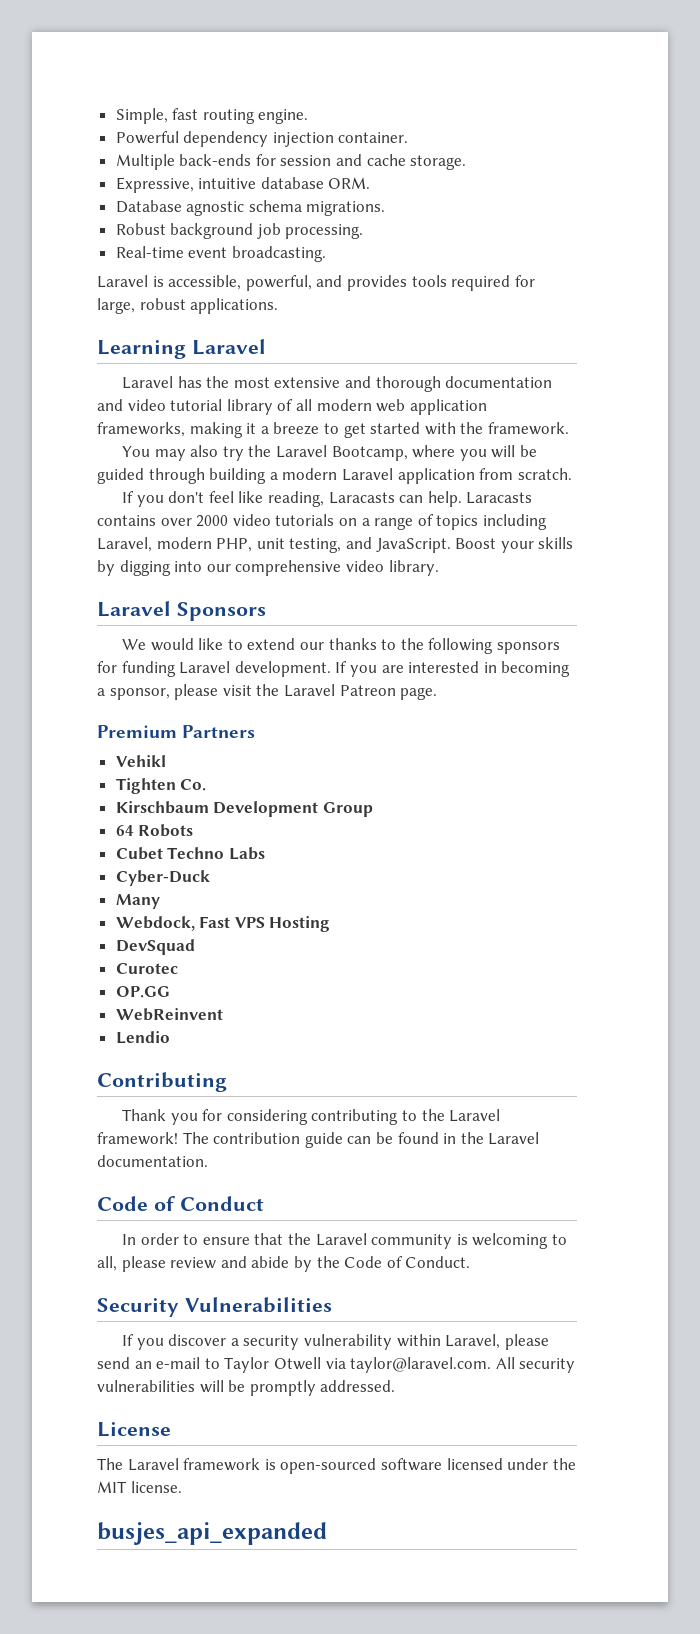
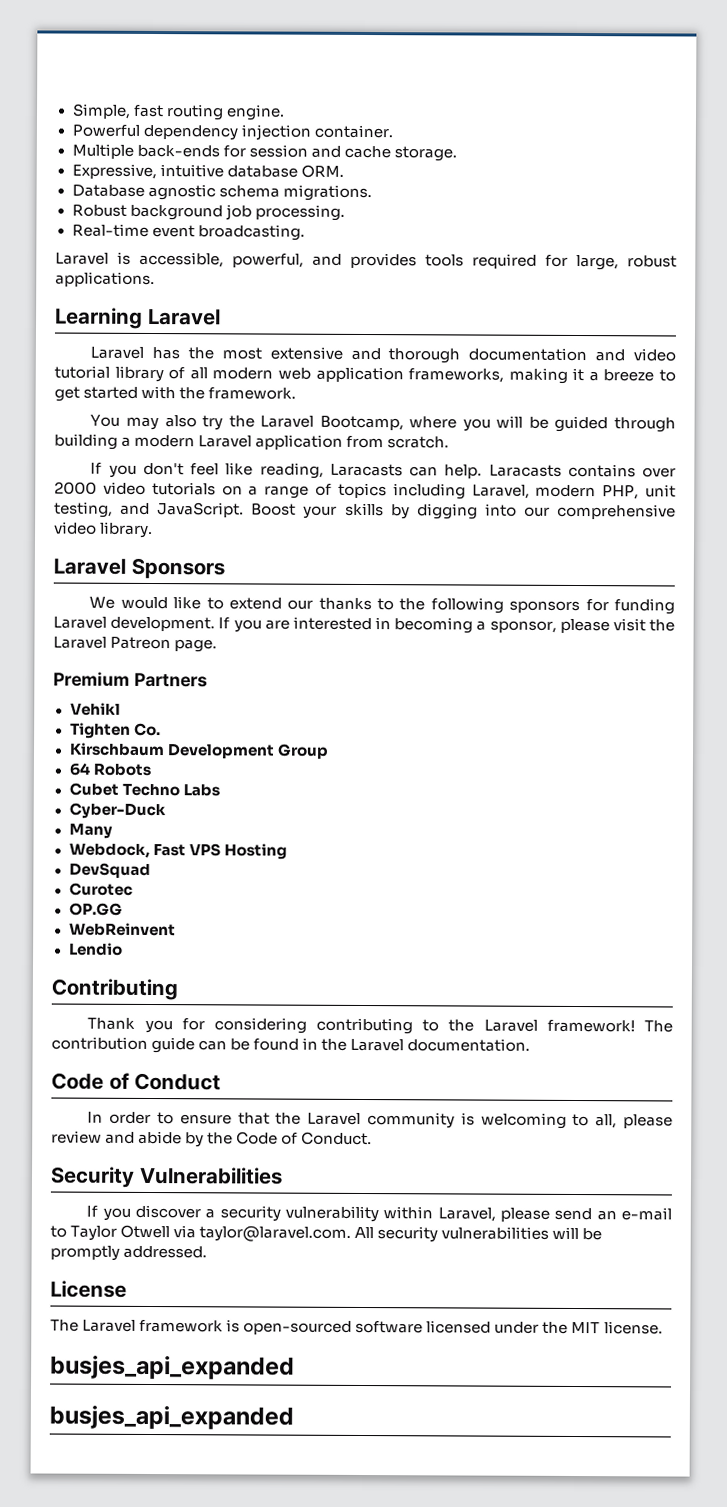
  The Laravel framework is open-sourced software licensed under the MIT license.
+ busjes_api_expanded

